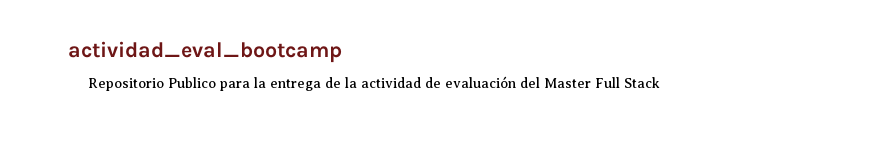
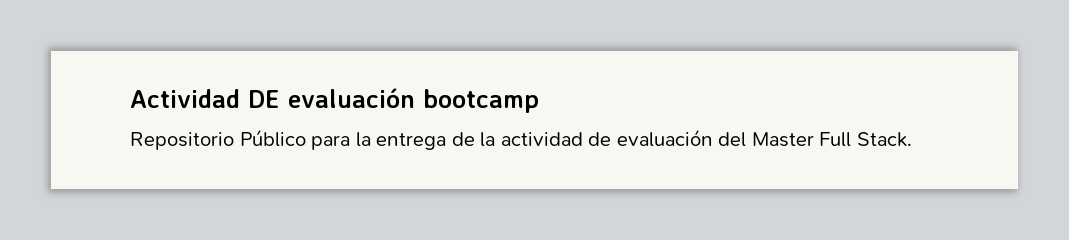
- actividad_eval_bootcamp
+ Actividad DE evaluación bootcamp
- Repositorio Publico para la entrega de la actividad de evaluación del Master Full Stack
+ Repositorio Público para la entrega de la actividad de evaluación del Master Full Stack.

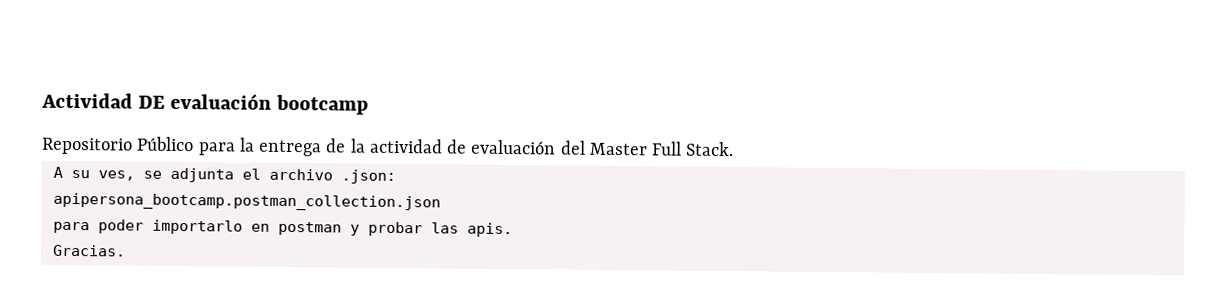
+ A su ves, se adjunta el archivo .json:
+ apipersona_bootcamp.postman_collection.json
+ para poder importarlo en postman y probar las apis.
+ Gracias.

